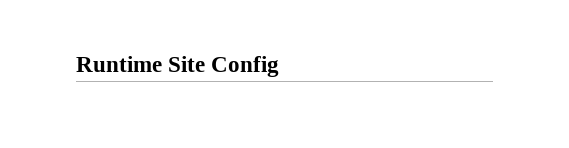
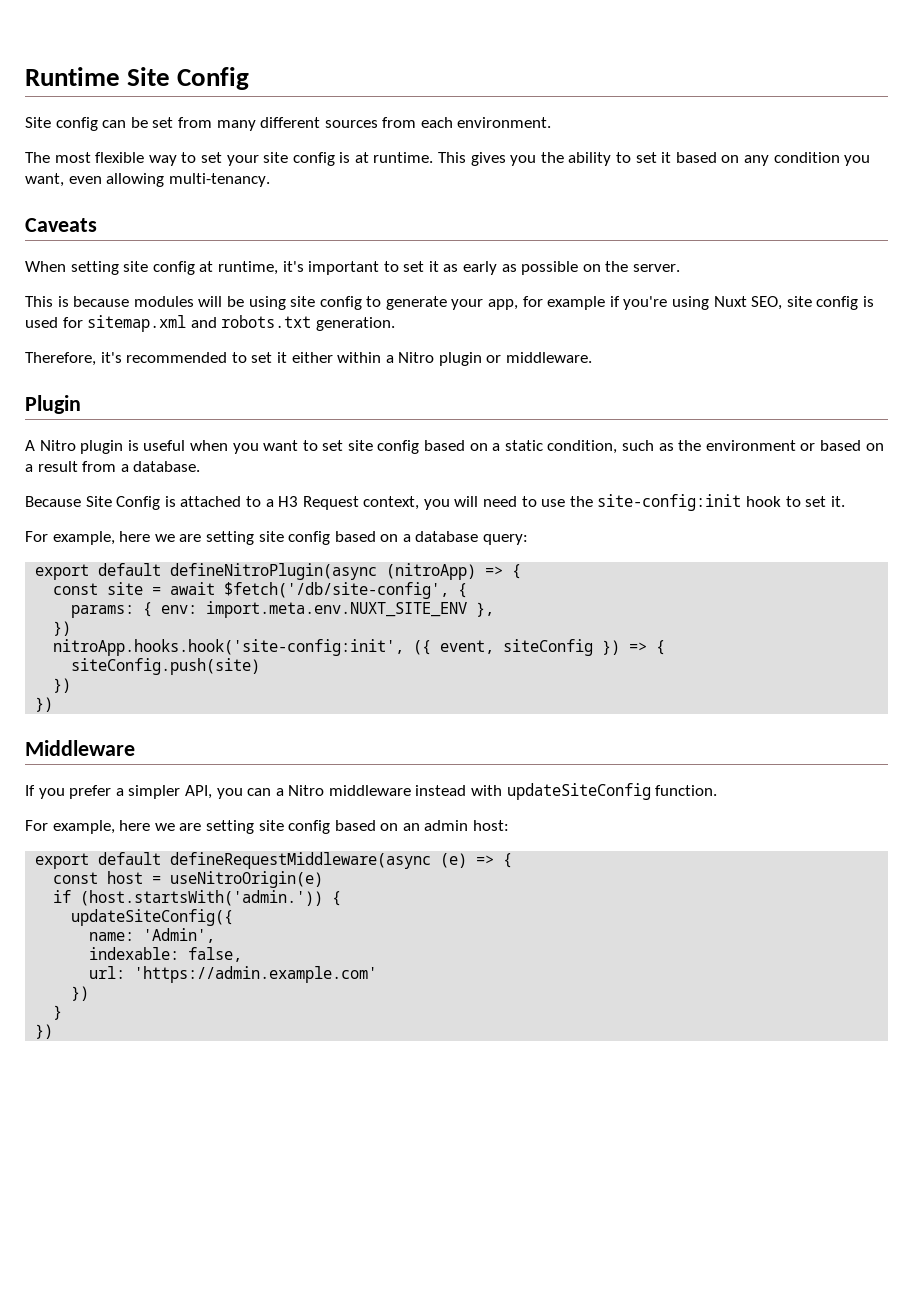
+ Site config can be set from many different sources from each environment.
+ The most flexible way to set your site config is at runtime. This gives you the ability to set it based on any condition you want, even allowing multi-tenancy.
+ Caveats
+ When setting site config at runtime, it's important to set it as early as possible on the server.
+ This is because modules will be using site config to generate your app, for example if you're using Nuxt SEO, site config is used for sitemap.xml and robots.txt generation.
+ Therefore, it's recommended to set it either within a Nitro plugin or middleware.
+ Plugin
+ A Nitro plugin is useful when you want to set site config based on a static condition, such as the environment or based on a result from a database.
+ Because Site Config is attached to a H3 Request context, you will need to use the site-config:init hook to set it.
+ For example, here we are setting site config based on a database query:
+ export default defineNitroPlugin(async (nitroApp) => {
+ const site = await $fetch('/db/site-config', {
+ params: { env: import.meta.env.NUXT_SITE_ENV },
+ })
+ nitroApp.hooks.hook('site-config:init', ({ event, siteConfig }) => {
+ siteConfig.push(site)
+ })
+ })
+ Middleware
+ If you prefer a simpler API, you can a Nitro middleware instead with updateSiteConfig function.
+ For example, here we are setting site config based on an admin host:
+ export default defineRequestMiddleware(async (e) => {
+ const host = useNitroOrigin(e)
+ if (host.startsWith('admin.')) {
+ updateSiteConfig({
+ name: 'Admin',
+ indexable: false,
+ url: 'https://admin.example.com'
+ })
+ }
+ })

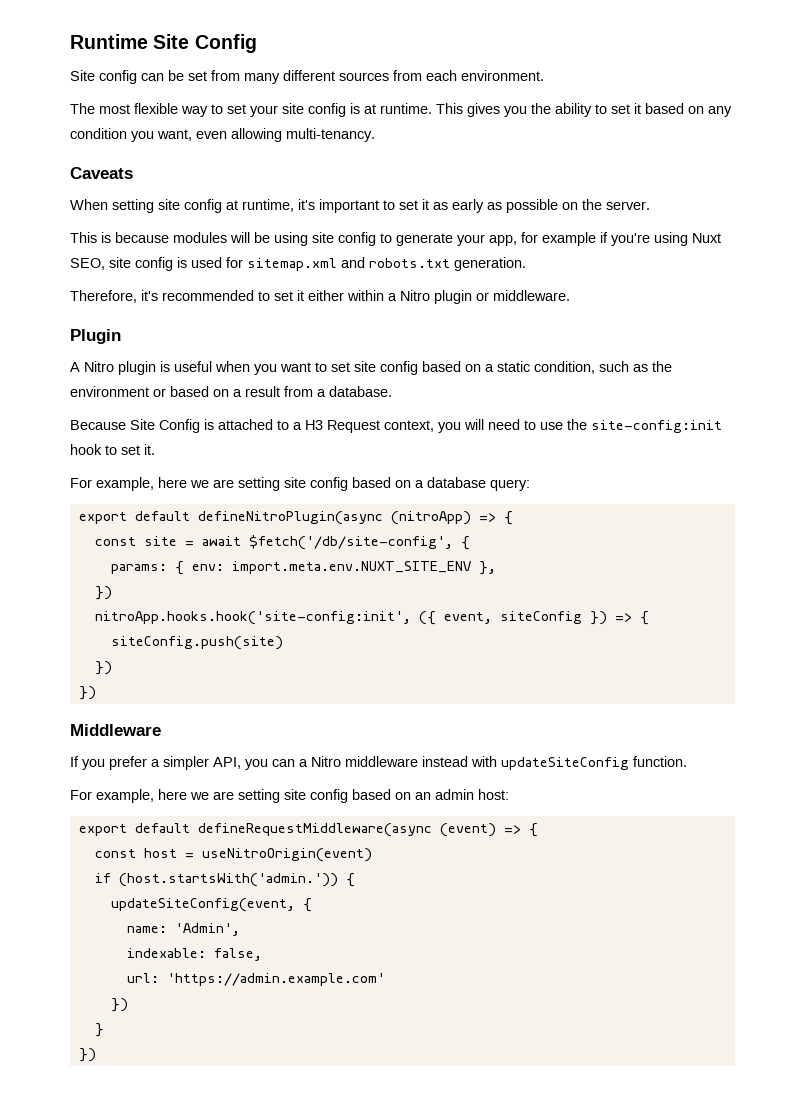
- export default defineRequestMiddleware(async (e) => {
+ export default defineRequestMiddleware(async (event) => {
- const host = useNitroOrigin(e)
+ const host = useNitroOrigin(event)
- updateSiteConfig({
+ updateSiteConfig(event, {

